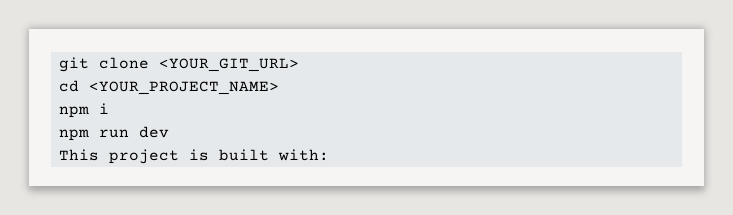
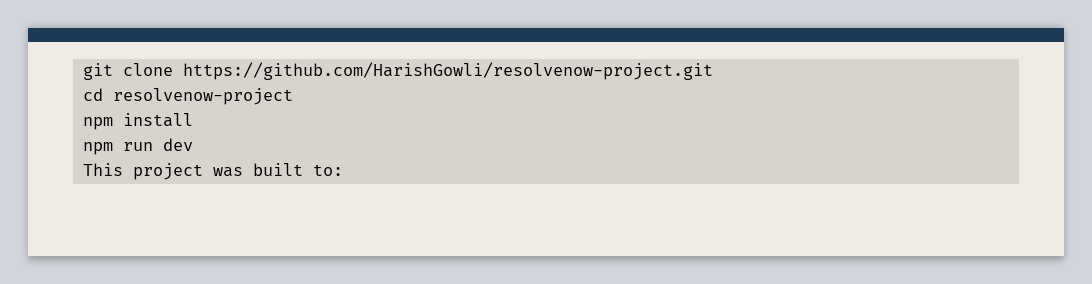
- git clone <YOUR_GIT_URL>
+ git clone https://github.com/HarishGowli/resolvenow-project.git
- cd <YOUR_PROJECT_NAME>
- npm i
+ cd resolvenow-project
+ npm install
- This project is built with:
+ This project was built to:

